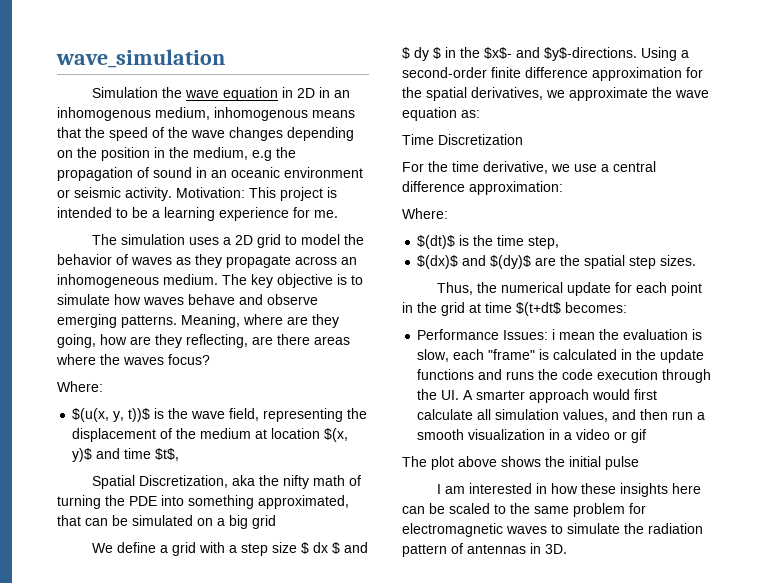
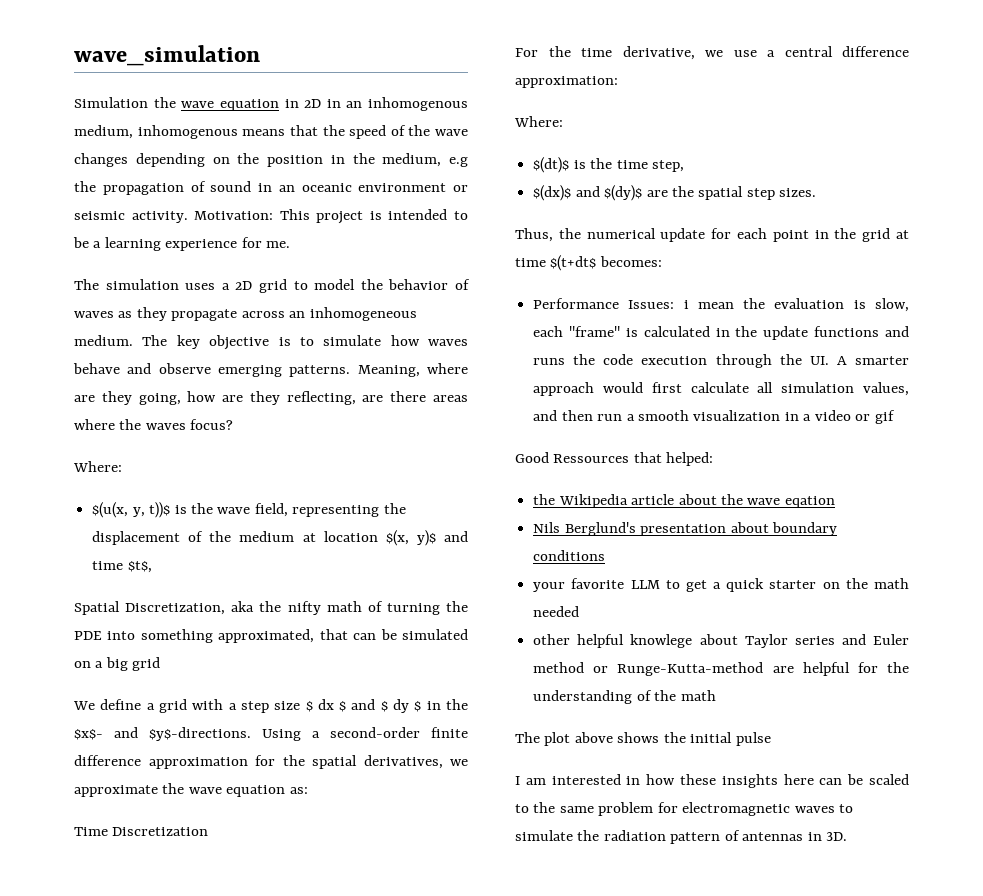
+ Good Ressources that helped:
+ the Wikipedia article about the wave eqation
+ Nils Berglund's presentation about boundary conditions
+ your favorite LLM to get a quick starter on the math needed
+ other helpful knowlege about Taylor series and Euler method or Runge-Kutta-method are helpful for the understanding of the math

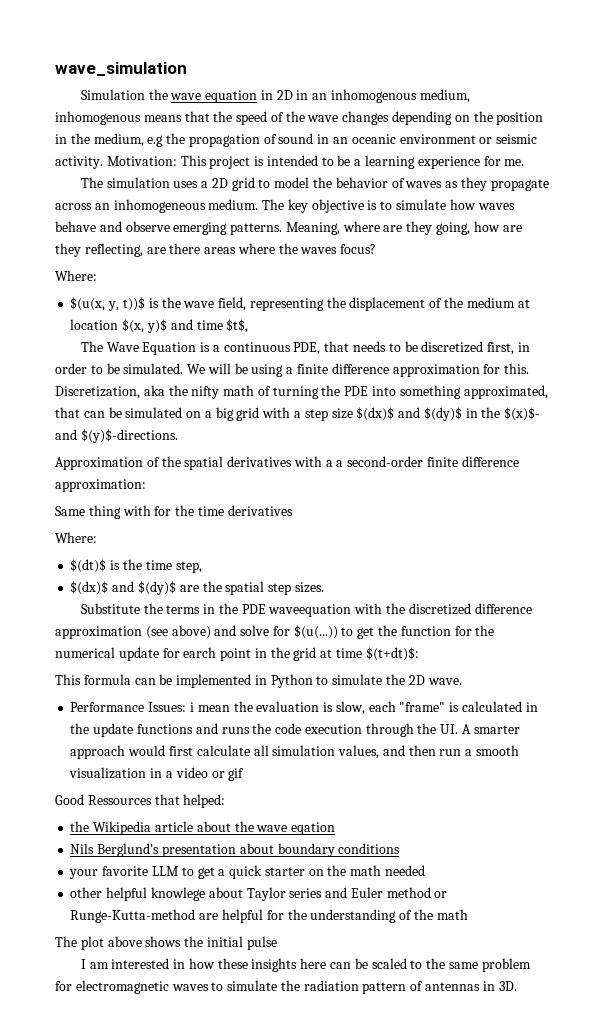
- Spatial Discretization, aka the nifty math of turning the PDE into something approximated, that can be simulated on a big grid
- We define a grid with a step size $ dx $ and $ dy $ in the $x$- and $y$-directions. Using a second-order finite difference approximation for the spatial derivatives, we approximate the wave equation as:
- Time Discretization
- For the time derivative, we use a central difference approximation:
+ The Wave Equation is a continuous PDE, that needs to be discretized first, in order to be simulated. We will be using a finite difference approximation for this. Discretization, aka the nifty math of turning the PDE into something approximated, that can be simulated on a big grid with a step size $(dx)$ and $(dy)$ in the $(x)$- and $(y)$-directions.
+ Approximation of the spatial derivatives with a a second-order finite difference approximation:
+ Same thing with for the time derivatives
- Thus, the numerical update for each point in the grid at time $(t+dt$ becomes:
+ Substitute the terms in the PDE waveequation with the discretized difference approximation (see above) and solve for $(u(...)) to get the function for the numerical update for earch point in the grid at time $(t+dt)$:
+ This formula can be implemented in Python to simulate the 2D wave.

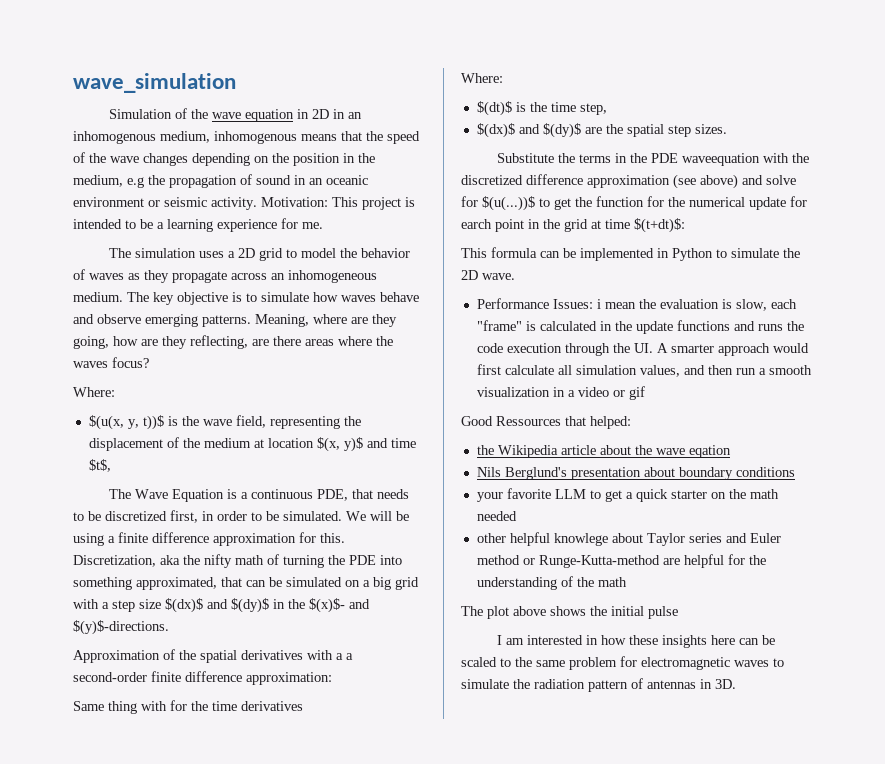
- Simulation the wave equation in 2D in an inhomogenous medium, inhomogenous means that the speed of the wave changes depending on the position in the medium, e.g the propagation of sound in an oceanic environment or seismic activity.
+ Simulation of the wave equation in 2D in an inhomogenous medium, inhomogenous means that the speed of the wave changes depending on the position in the medium, e.g the propagation of sound in an oceanic environment or seismic activity.
- Substitute the terms in the PDE waveequation with the discretized difference approximation (see above) and solve for $(u(...)) to get the function for the numerical update for earch point in the grid at time $(t+dt)$:
+ Substitute the terms in the PDE waveequation with the discretized difference approximation (see above) and solve for $(u(...))$ to get the function for the numerical update for earch point in the grid at time $(t+dt)$:

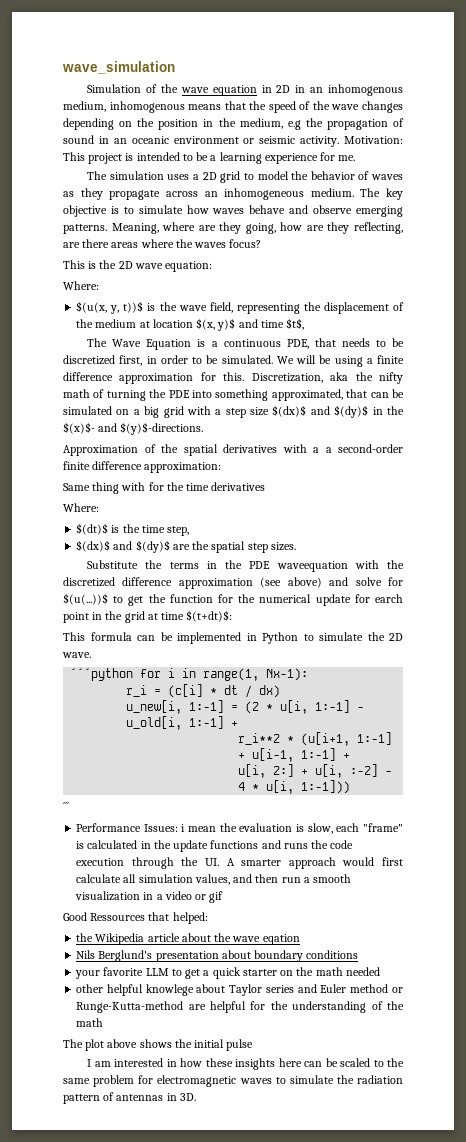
+ This is the 2D wave equation:
+ ´´´python for i in range(1, Nx-1):
+ r_i = (c[i] * dt / dx)
+ u_new[i, 1:-1] = (2 * u[i, 1:-1] - u_old[i, 1:-1] +
+ r_i**2 * (u[i+1, 1:-1] + u[i-1, 1:-1] +
+ u[i, 2:] + u[i, :-2] - 4 * u[i, 1:-1]))
+ ´´´

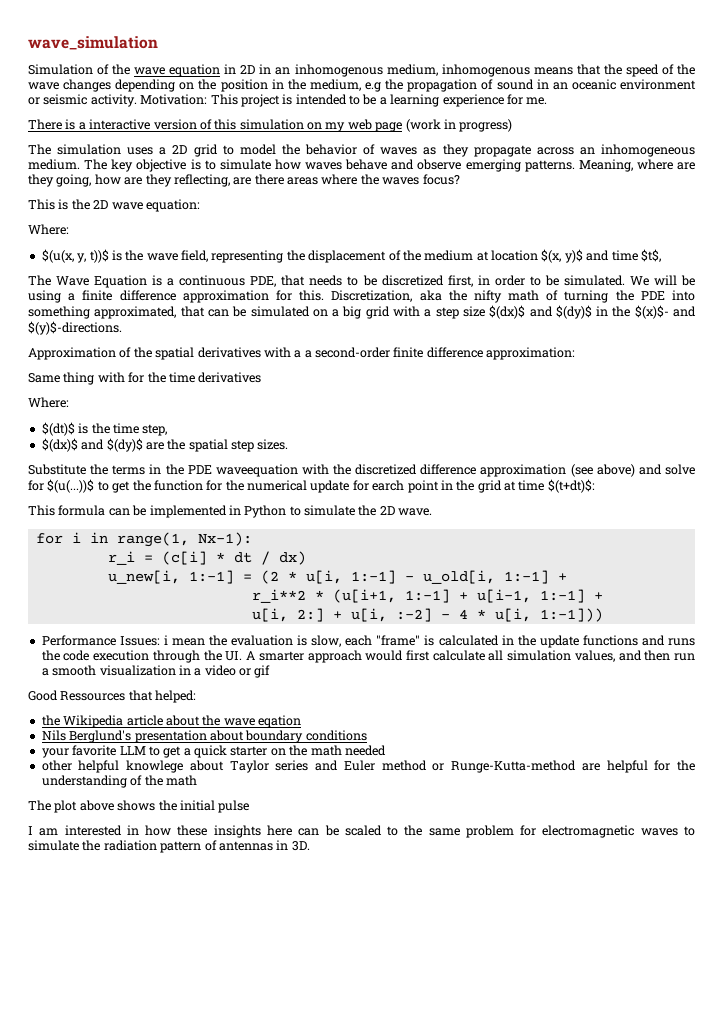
+ There is a interactive version of this simulation on my web page (work in progress)
- ´´´python for i in range(1, Nx-1):
+ for i in range(1, Nx-1):
- ´´´

